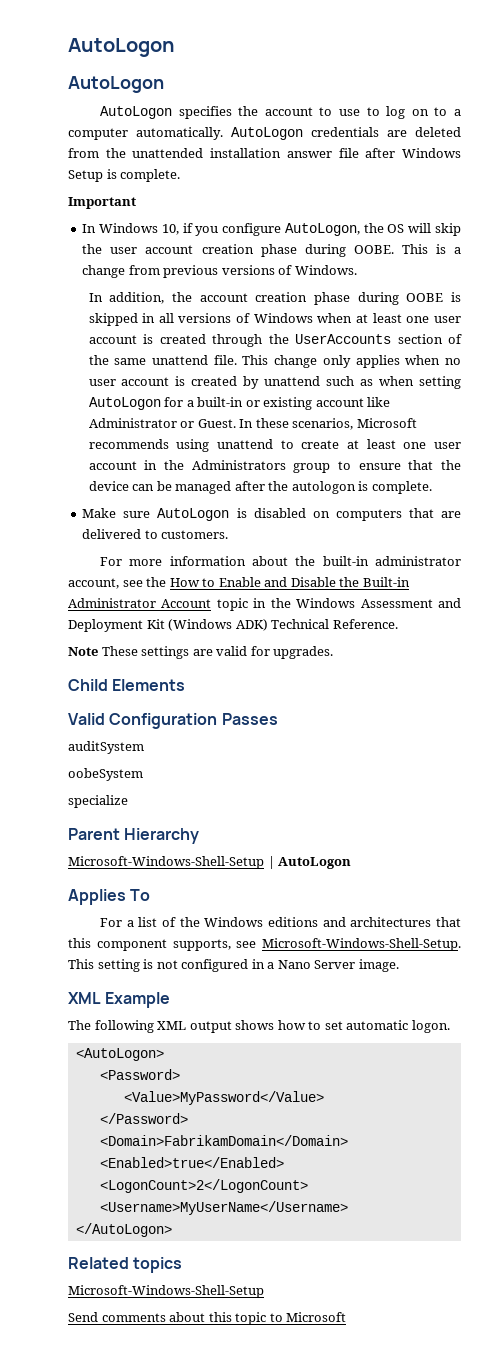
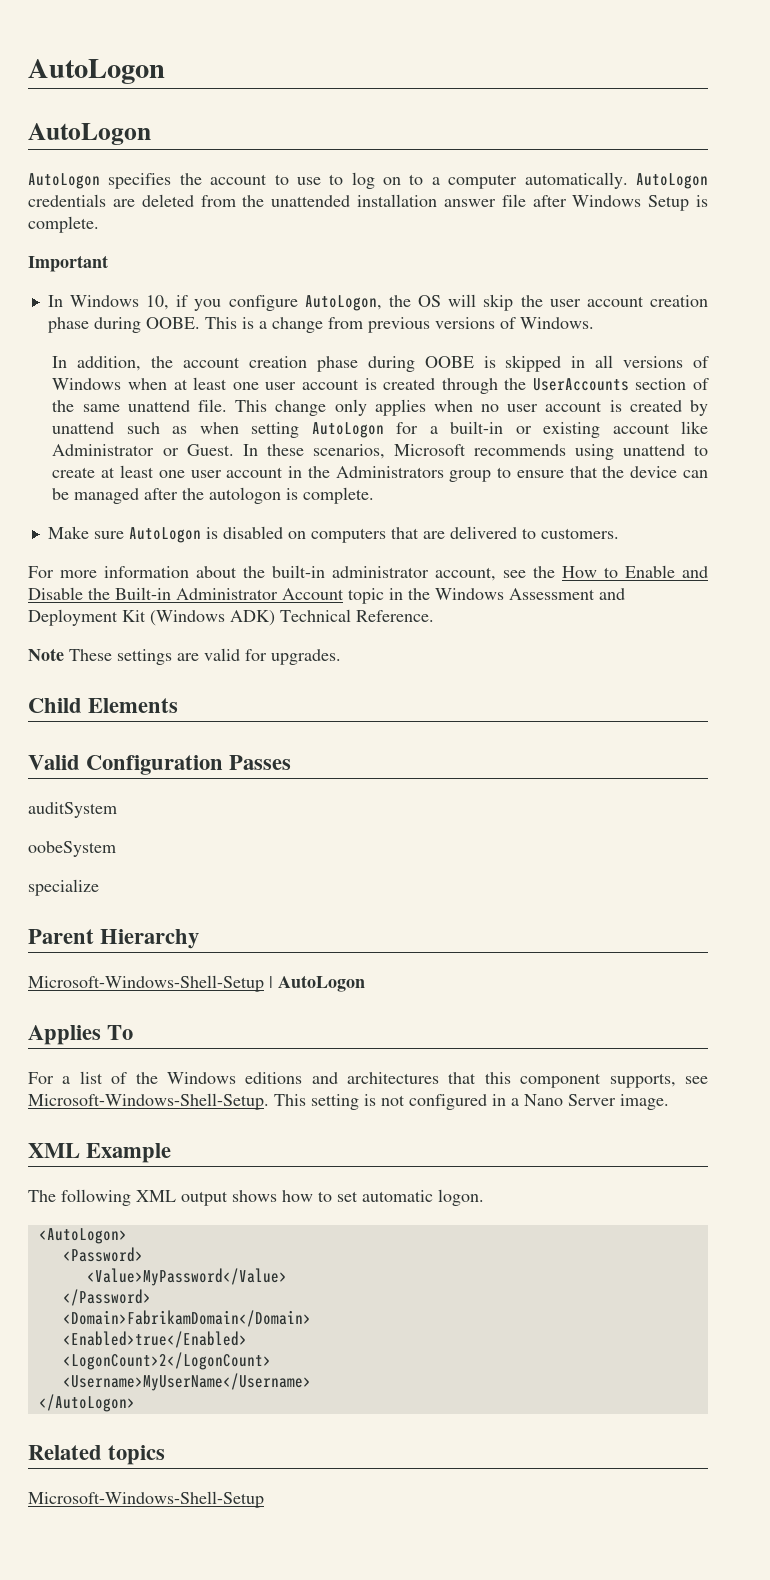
- Send comments about this topic to Microsoft

